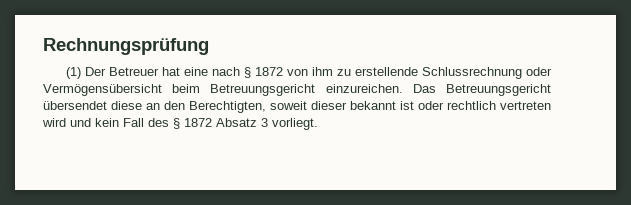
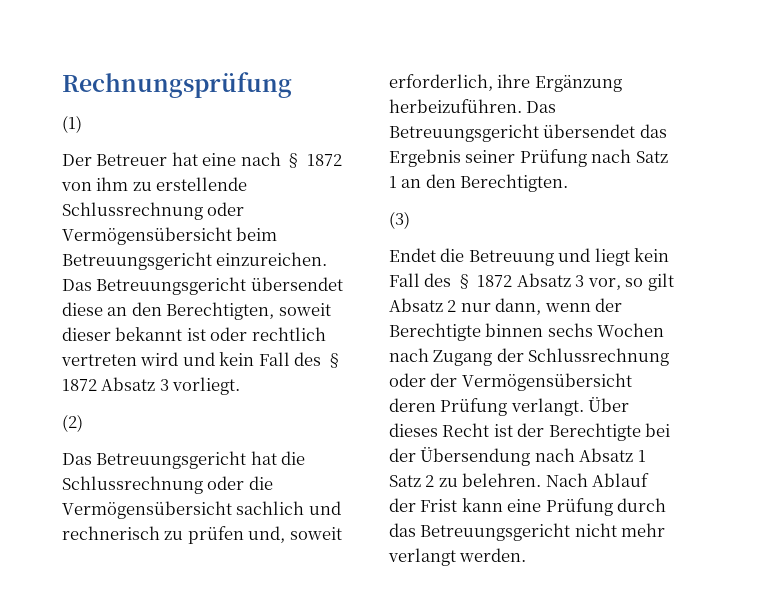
- (1) Der Betreuer hat eine nach § 1872 von ihm zu erstellende Schlussrechnung oder Vermögensübersicht beim Betreuungsgericht einzureichen.
+ (1)
+ Der Betreuer hat eine nach § 1872 von ihm zu erstellende Schlussrechnung oder Vermögensübersicht beim Betreuungsgericht einzureichen.
+ (2)
+ Das Betreuungsgericht hat die Schlussrechnung oder die Vermögensübersicht sachlich und rechnerisch zu prüfen und, soweit erforderlich, ihre Ergänzung herbeizuführen. Das Betreuungsgericht übersendet das Ergebnis seiner Prüfung nach Satz 1 an den Berechtigten.
+ (3)
+ Endet die Betreuung und liegt kein Fall des § 1872 Absatz 3 vor, so gilt Absatz 2 nur dann, wenn der Berechtigte binnen sechs Wochen nach Zugang der Schlussrechnung oder der Vermögensübersicht deren Prüfung verlangt. Über dieses Recht ist der Berechtigte bei der Übersendung nach Absatz 1 Satz 2 zu belehren. Nach Ablauf der Frist kann eine Prüfung durch das Betreuungsgericht nicht mehr verlangt werden.

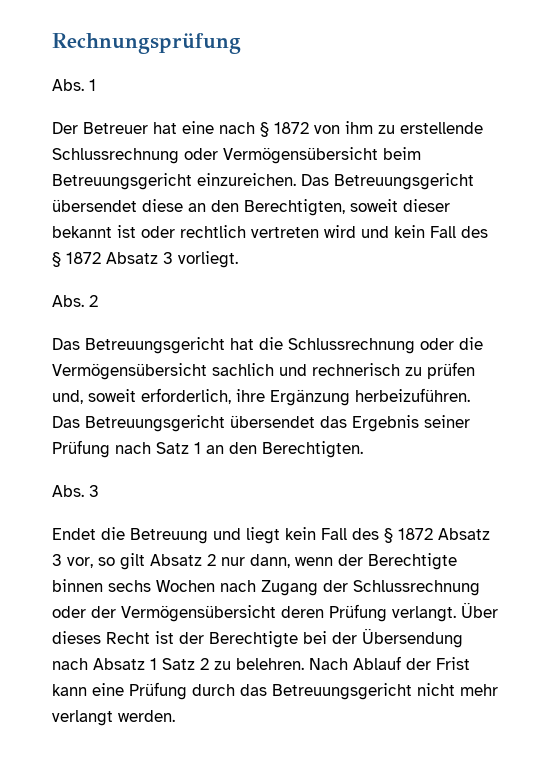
- (1)
+ Abs. 1
- (2)
+ Abs. 2
- (3)
+ Abs. 3

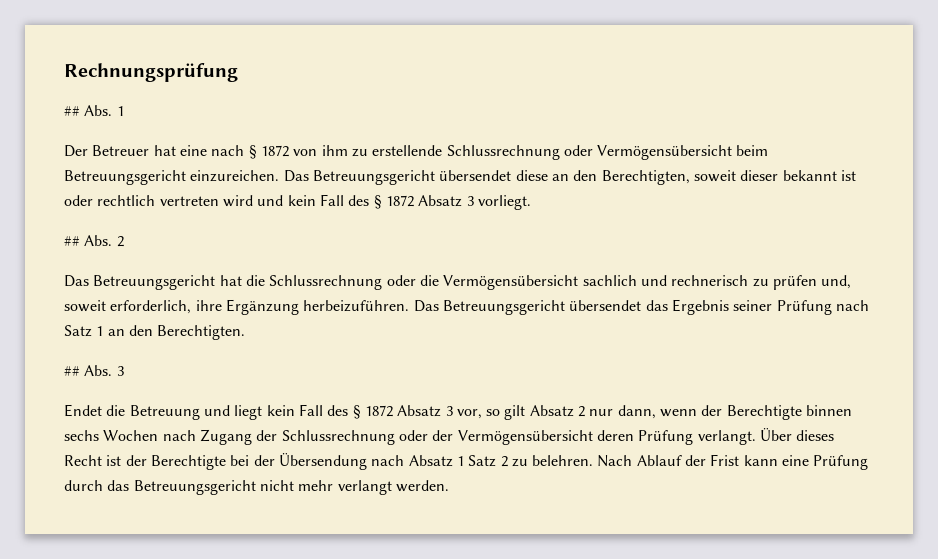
- Abs. 1
+ ## Abs. 1
- Abs. 2
+ ## Abs. 2
- Abs. 3
+ ## Abs. 3

